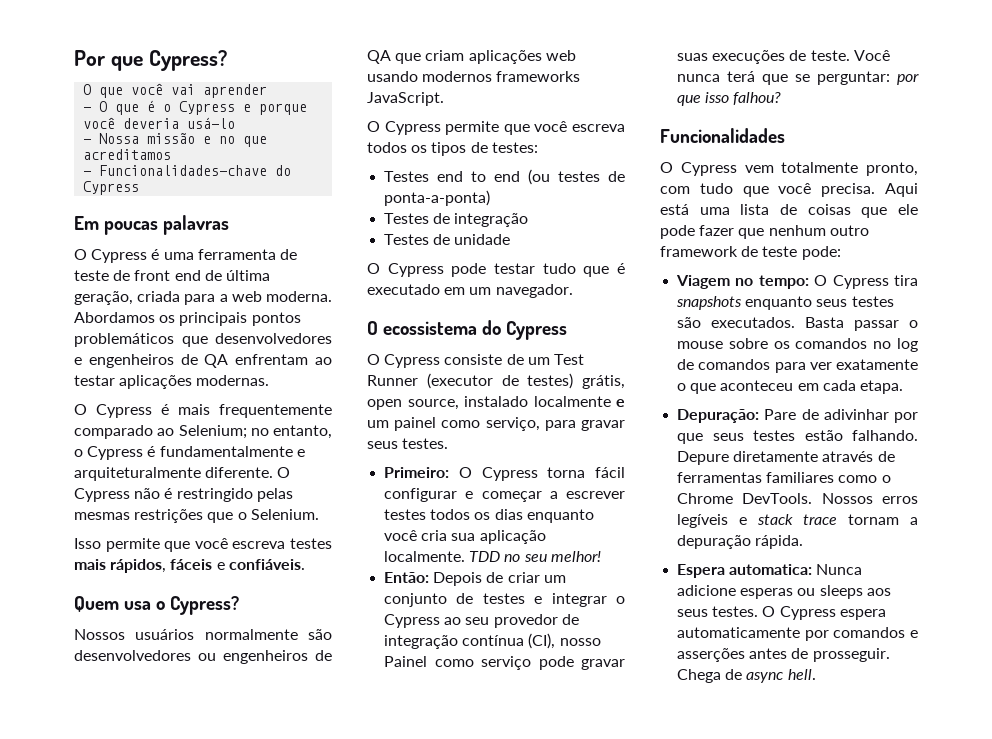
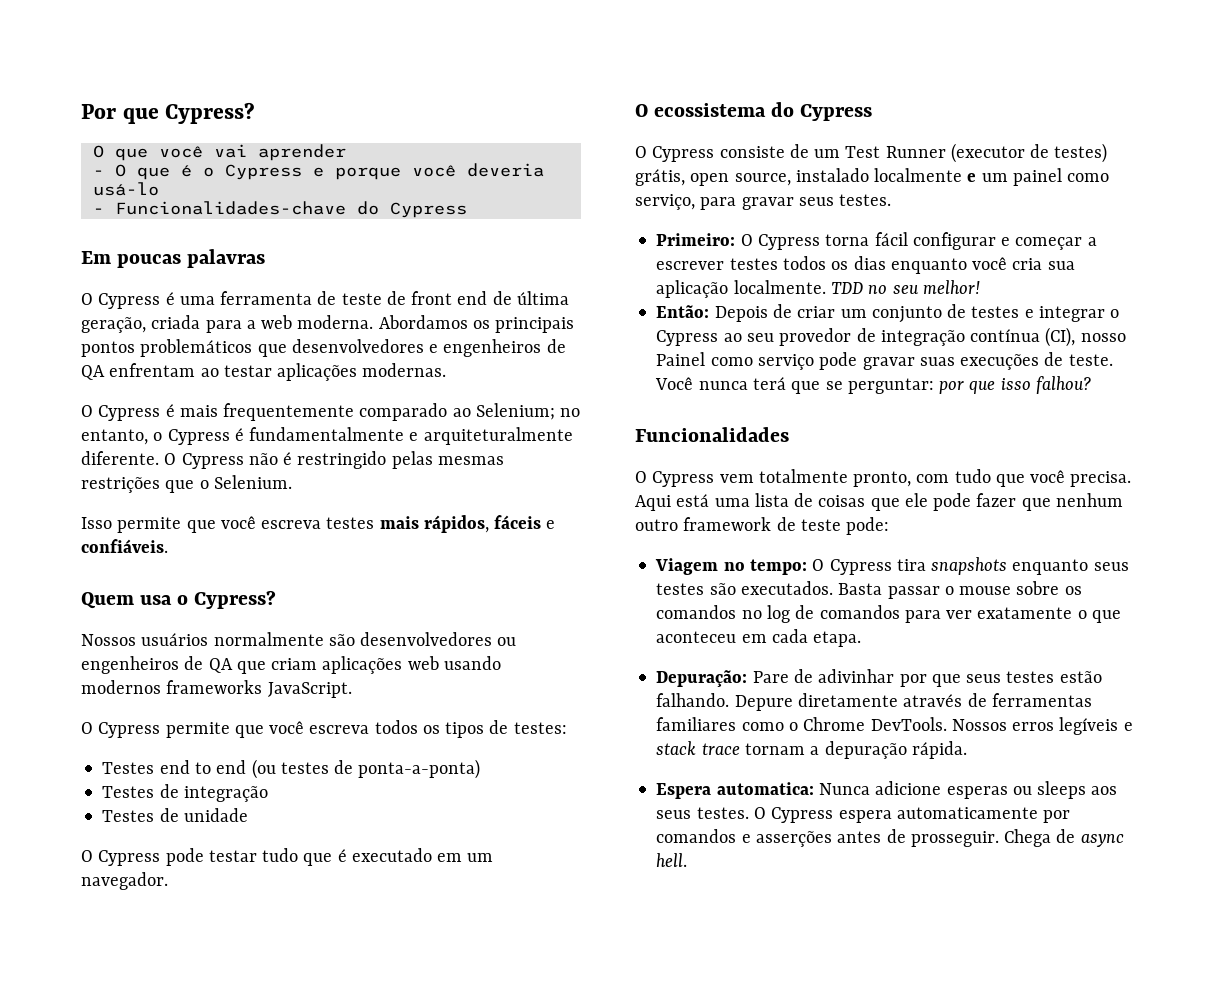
- - Nossa missão e no que acreditamos

